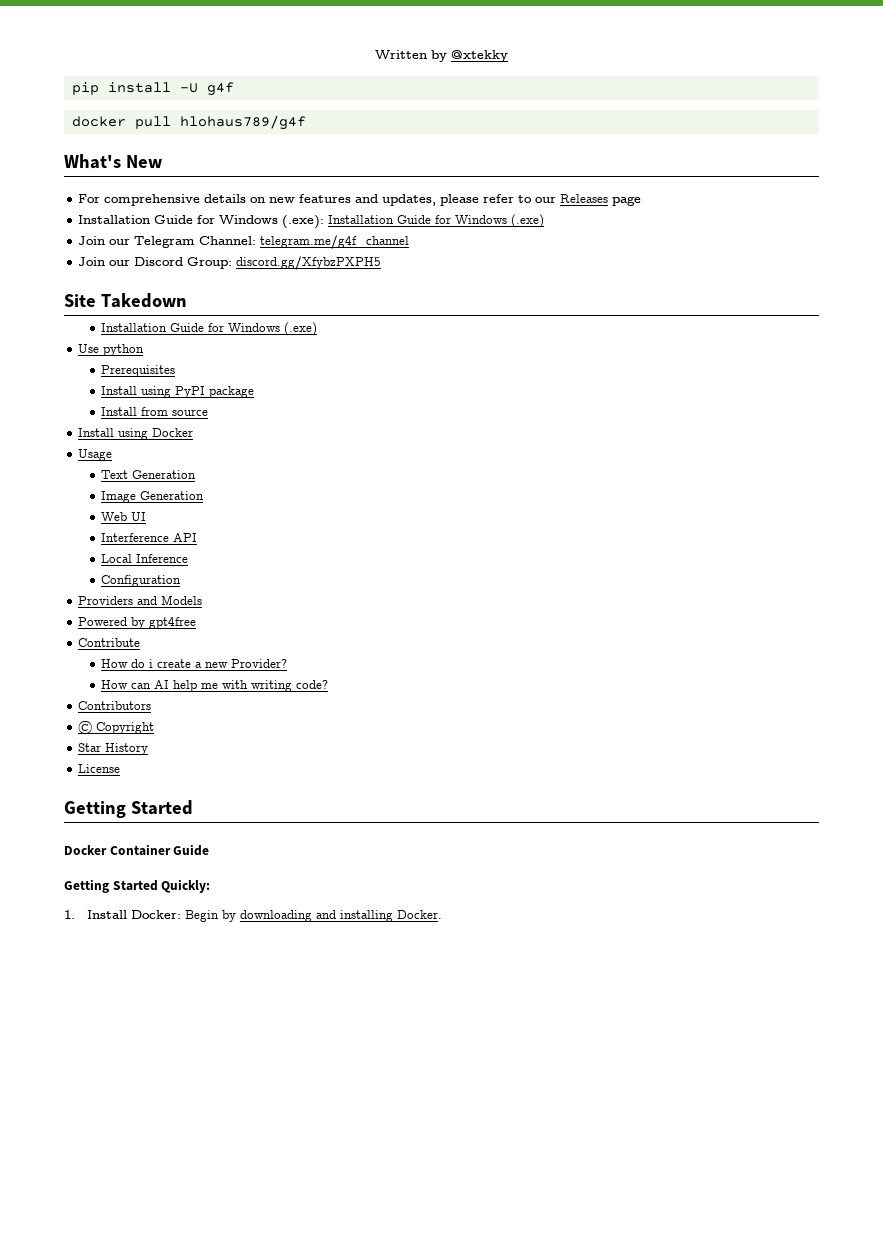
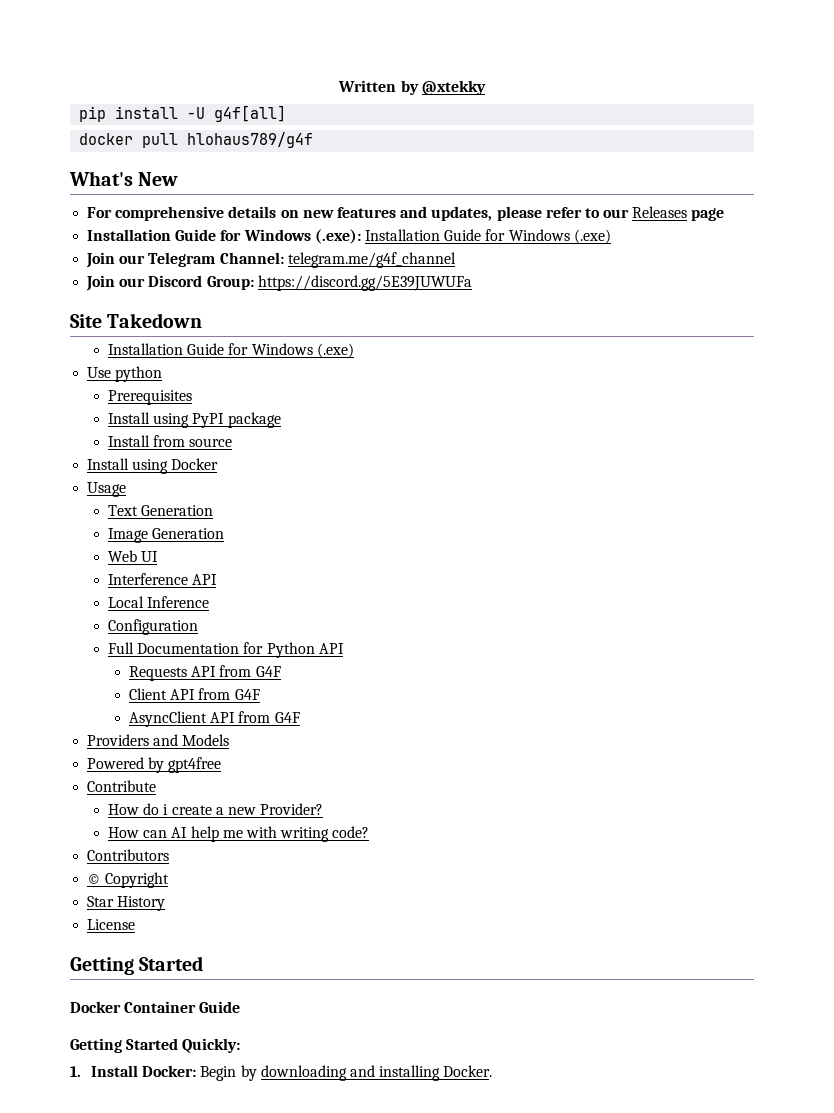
- pip install -U g4f
+ pip install -U g4f[all]
- Join our Discord Group: discord.gg/XfybzPXPH5
+ Join our Discord Group: https://discord.gg/5E39JUWUFa
+ Full Documentation for Python API
+ Requests API from G4F
+ Client API from G4F
+ AsyncClient API from G4F

